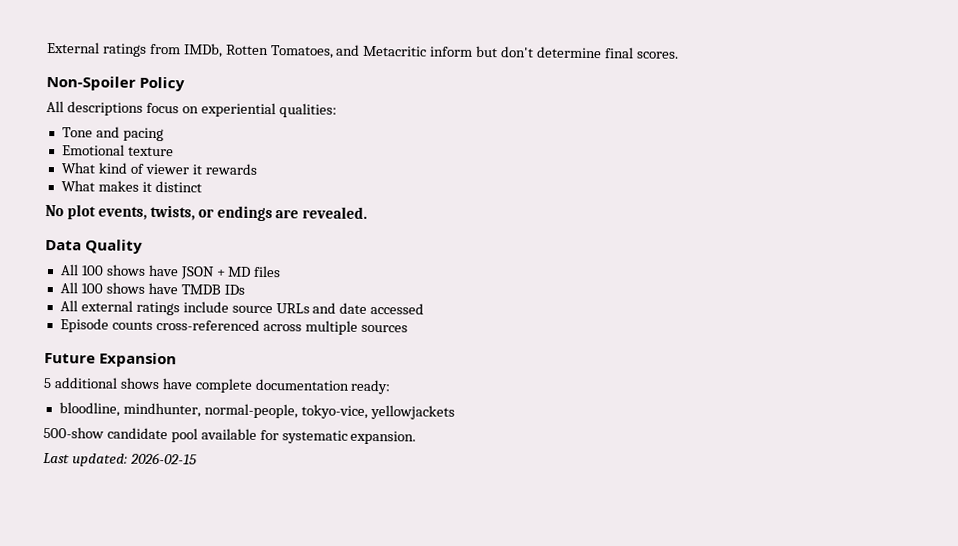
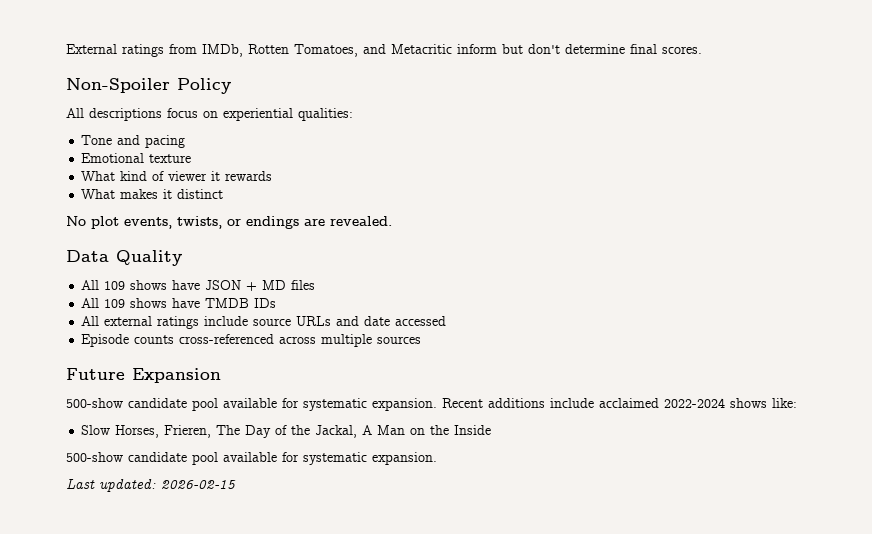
- All 100 shows have JSON + MD files
+ All 109 shows have JSON + MD files
- All 100 shows have TMDB IDs
+ All 109 shows have TMDB IDs
- 5 additional shows have complete documentation ready:
- bloodline, mindhunter, normal-people, tokyo-vice, yellowjackets
+ 500-show candidate pool available for systematic expansion. Recent additions include acclaimed 2022-2024 shows like:
+ Slow Horses, Frieren, The Day of the Jackal, A Man on the Inside

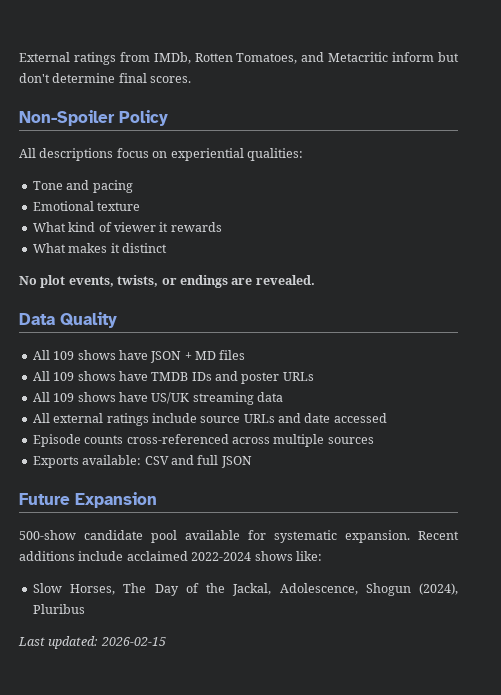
- All 109 shows have TMDB IDs
+ All 109 shows have TMDB IDs and poster URLs
+ All 109 shows have US/UK streaming data
+ Exports available: CSV and full JSON
- Slow Horses, Frieren, The Day of the Jackal, A Man on the Inside
- 500-show candidate pool available for systematic expansion.
+ Slow Horses, The Day of the Jackal, Adolescence, Shogun (2024), Pluribus

